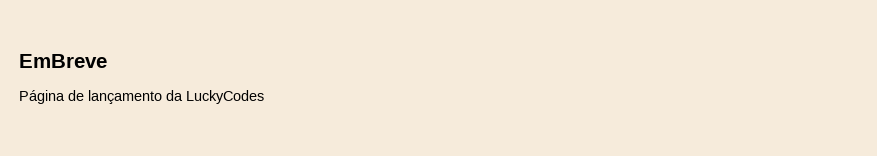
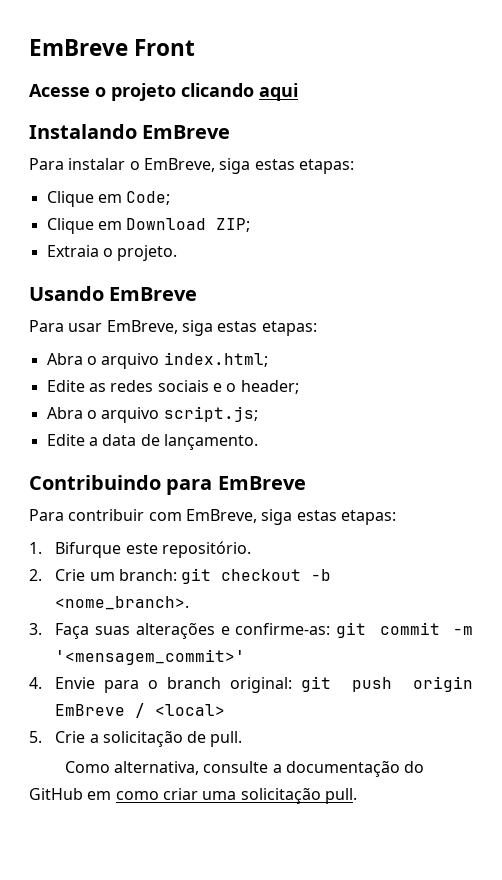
- EmBreve
- Página de lançamento da LuckyCodes
+ EmBreve Front
+ Acesse o projeto clicando aqui
+ Instalando EmBreve
+ Para instalar o EmBreve, siga estas etapas:
+ Clique em Code;
+ Clique em Download ZIP;
+ Extraia o projeto.
+ Usando EmBreve
+ Para usar EmBreve, siga estas etapas:
+ Abra o arquivo index.html;
+ Edite as redes sociais e o header;
+ Abra o arquivo script.js;
+ Edite a data de lançamento.
+ Contribuindo para EmBreve
+ Para contribuir com EmBreve, siga estas etapas:
+ 1. Bifurque este repositório.
+ 2. Crie um branch: git checkout -b <nome_branch>.
+ 3. Faça suas alterações e confirme-as: git commit -m '<mensagem_commit>'
+ 4. Envie para o branch original: git push origin EmBreve / <local>
+ 5. Crie a solicitação de pull.
+ Como alternativa, consulte a documentação do GitHub em como criar uma solicitação pull.

